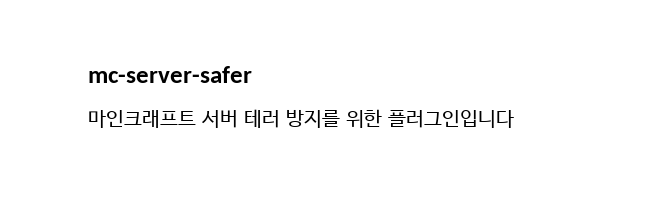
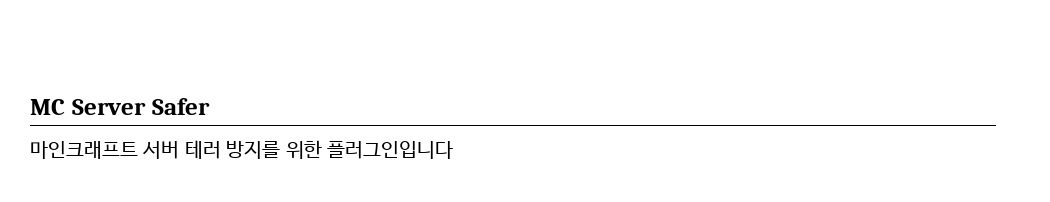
- mc-server-safer
+ MC Server Safer

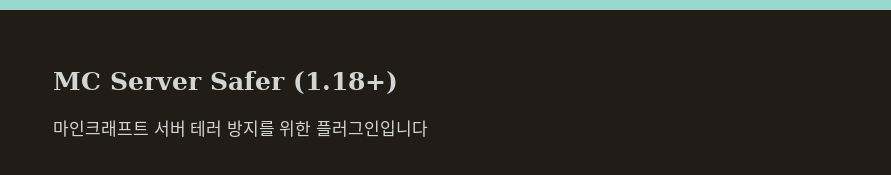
- MC Server Safer
+ MC Server Safer (1.18+)

